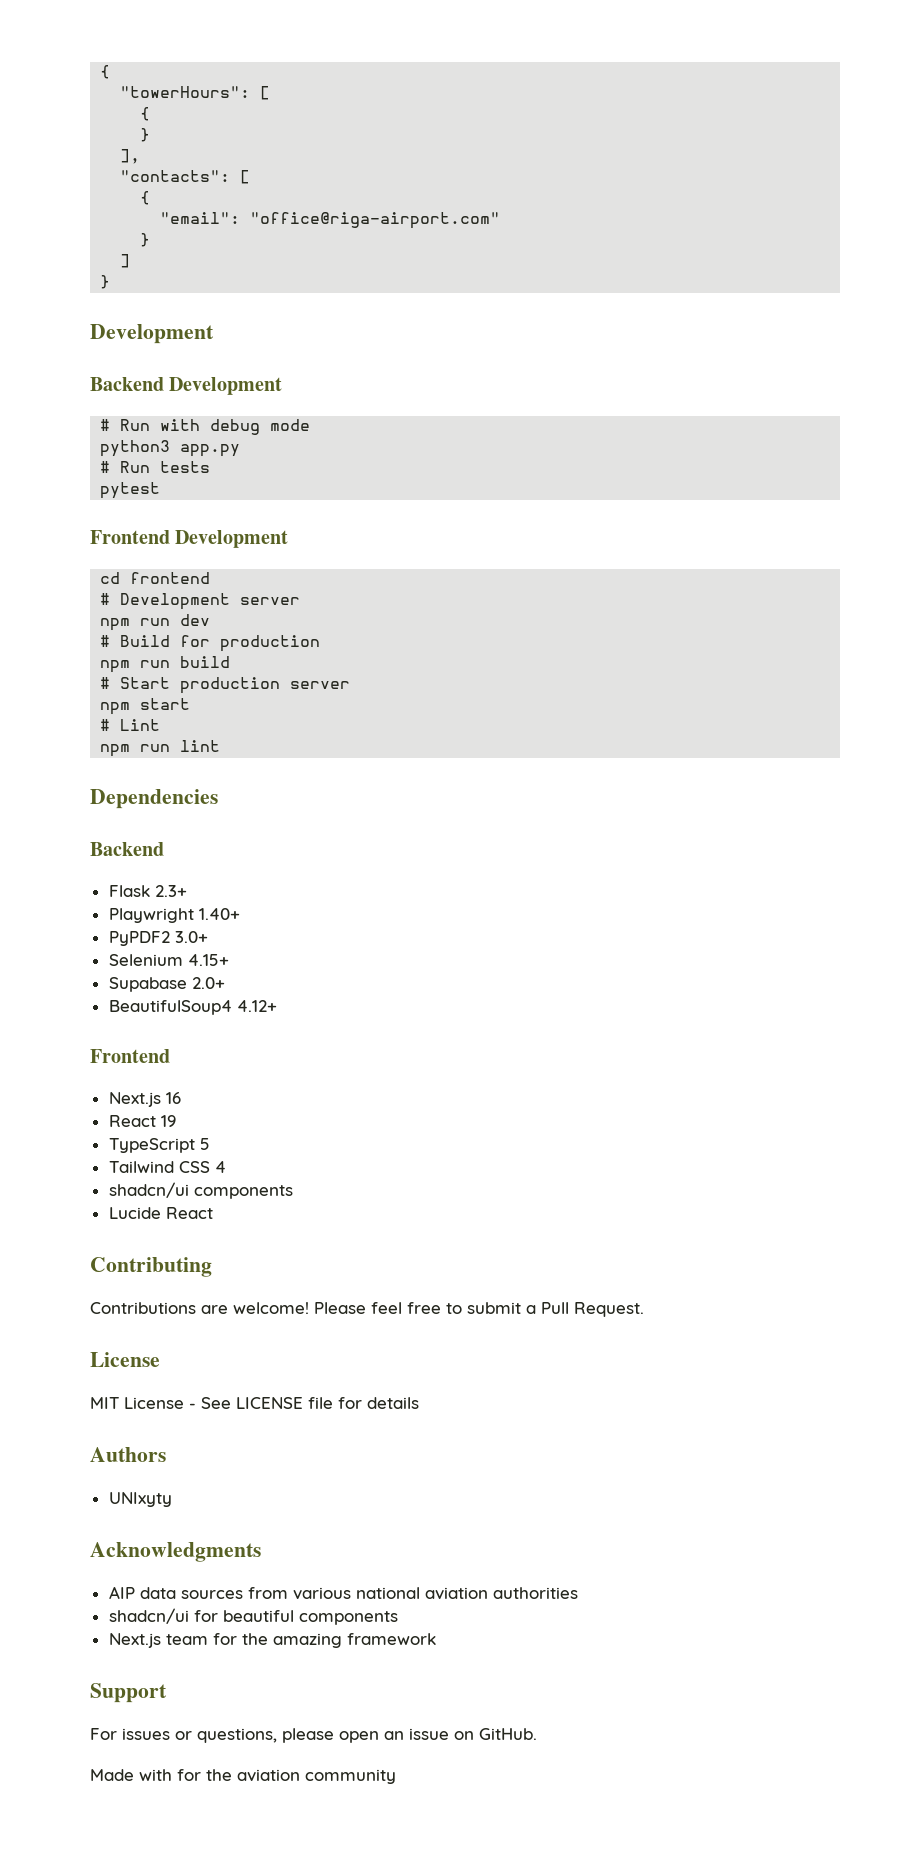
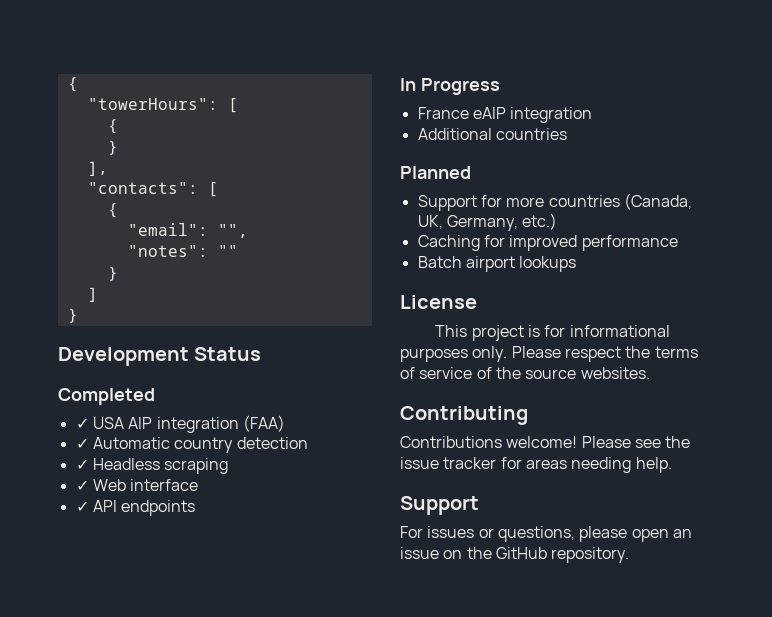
- "email": "office@riga-airport.com"
+ "email": "",
+ "notes": ""
  ]
  }
- Development
- Backend Development
- # Run with debug mode
- python3 app.py
- # Run tests
- pytest
- Frontend Development
- cd frontend
- # Development server
- npm run dev
- # Build for production
- npm run build
- # Start production server
- npm start
- # Lint
- npm run lint
- Dependencies
- Backend
- Flask 2.3+
- Playwright 1.40+
- PyPDF2 3.0+
- Selenium 4.15+
- Supabase 2.0+
- BeautifulSoup4 4.12+
- Frontend
- Next.js 16
- React 19
- TypeScript 5
- Tailwind CSS 4
- shadcn/ui components
- Lucide React
+ Development Status
+ Completed
+ ✓ USA AIP integration (FAA)
+ ✓ Automatic country detection
+ ✓ Headless scraping
+ ✓ Web interface
+ ✓ API endpoints
+ In Progress
+ France eAIP integration
+ Additional countries
+ Planned
+ Support for more countries (Canada, UK, Germany, etc.)
+ Caching for improved performance
+ Batch airport lookups
+ License
+ This project is for informational purposes only. Please respect the terms of service of the source websites.
- Contributions are welcome!
+ Contributions welcome!
- Please feel free to submit a Pull Request.
- License
- MIT License - See LICENSE file for details
- Authors
- UNIxyty
- Acknowledgments
- AIP data sources from various national aviation authorities
- shadcn/ui for beautiful components
- Next.js team for the amazing framework
+ Please see the issue tracker for areas needing help.
- For issues or questions, please open an issue on GitHub.
- Made with for the aviation community
+ For issues or questions, please open an issue on the GitHub repository.

